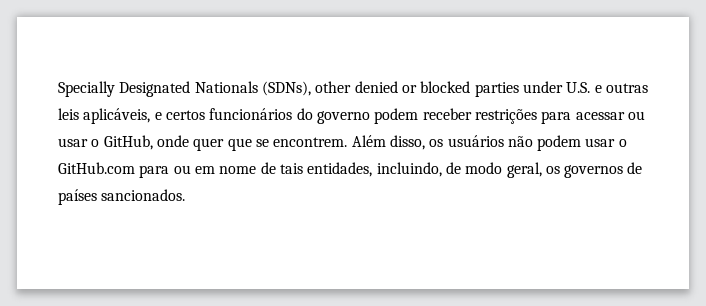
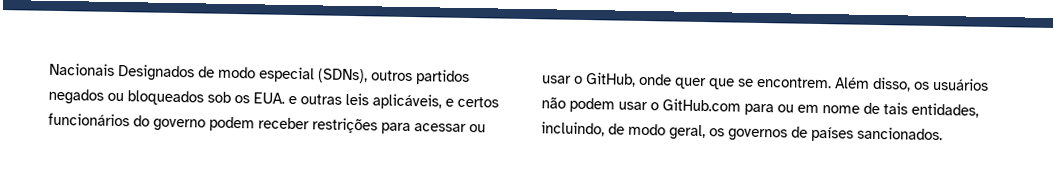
- Specially Designated Nationals (SDNs), other denied or blocked parties under U.S. e outras leis aplicáveis, e certos funcionários do governo podem receber restrições para acessar ou usar o GitHub, onde quer que se encontrem.
+ Nacionais Designados de modo especial (SDNs), outros partidos negados ou bloqueados sob os EUA. e outras leis aplicáveis, e certos funcionários do governo podem receber restrições para acessar ou usar o GitHub, onde quer que se encontrem.

